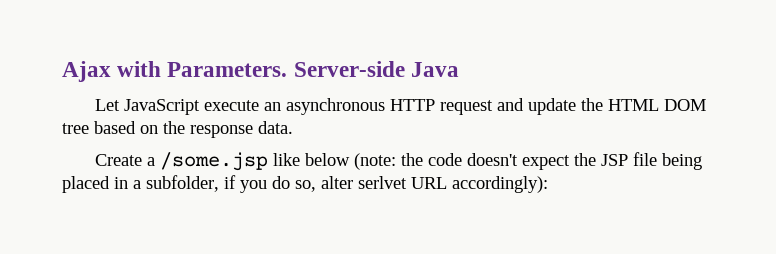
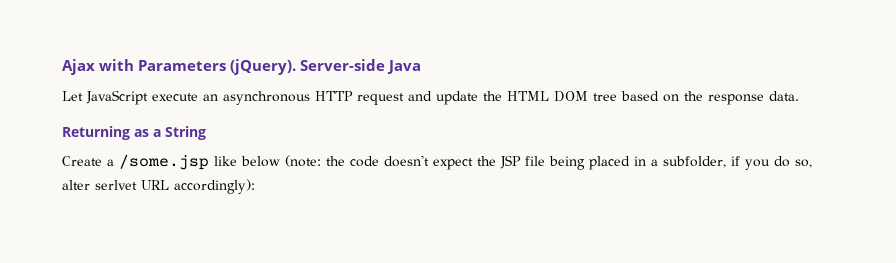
- Ajax with Parameters.
+ Ajax with Parameters (jQuery).
+ Returning as a String

